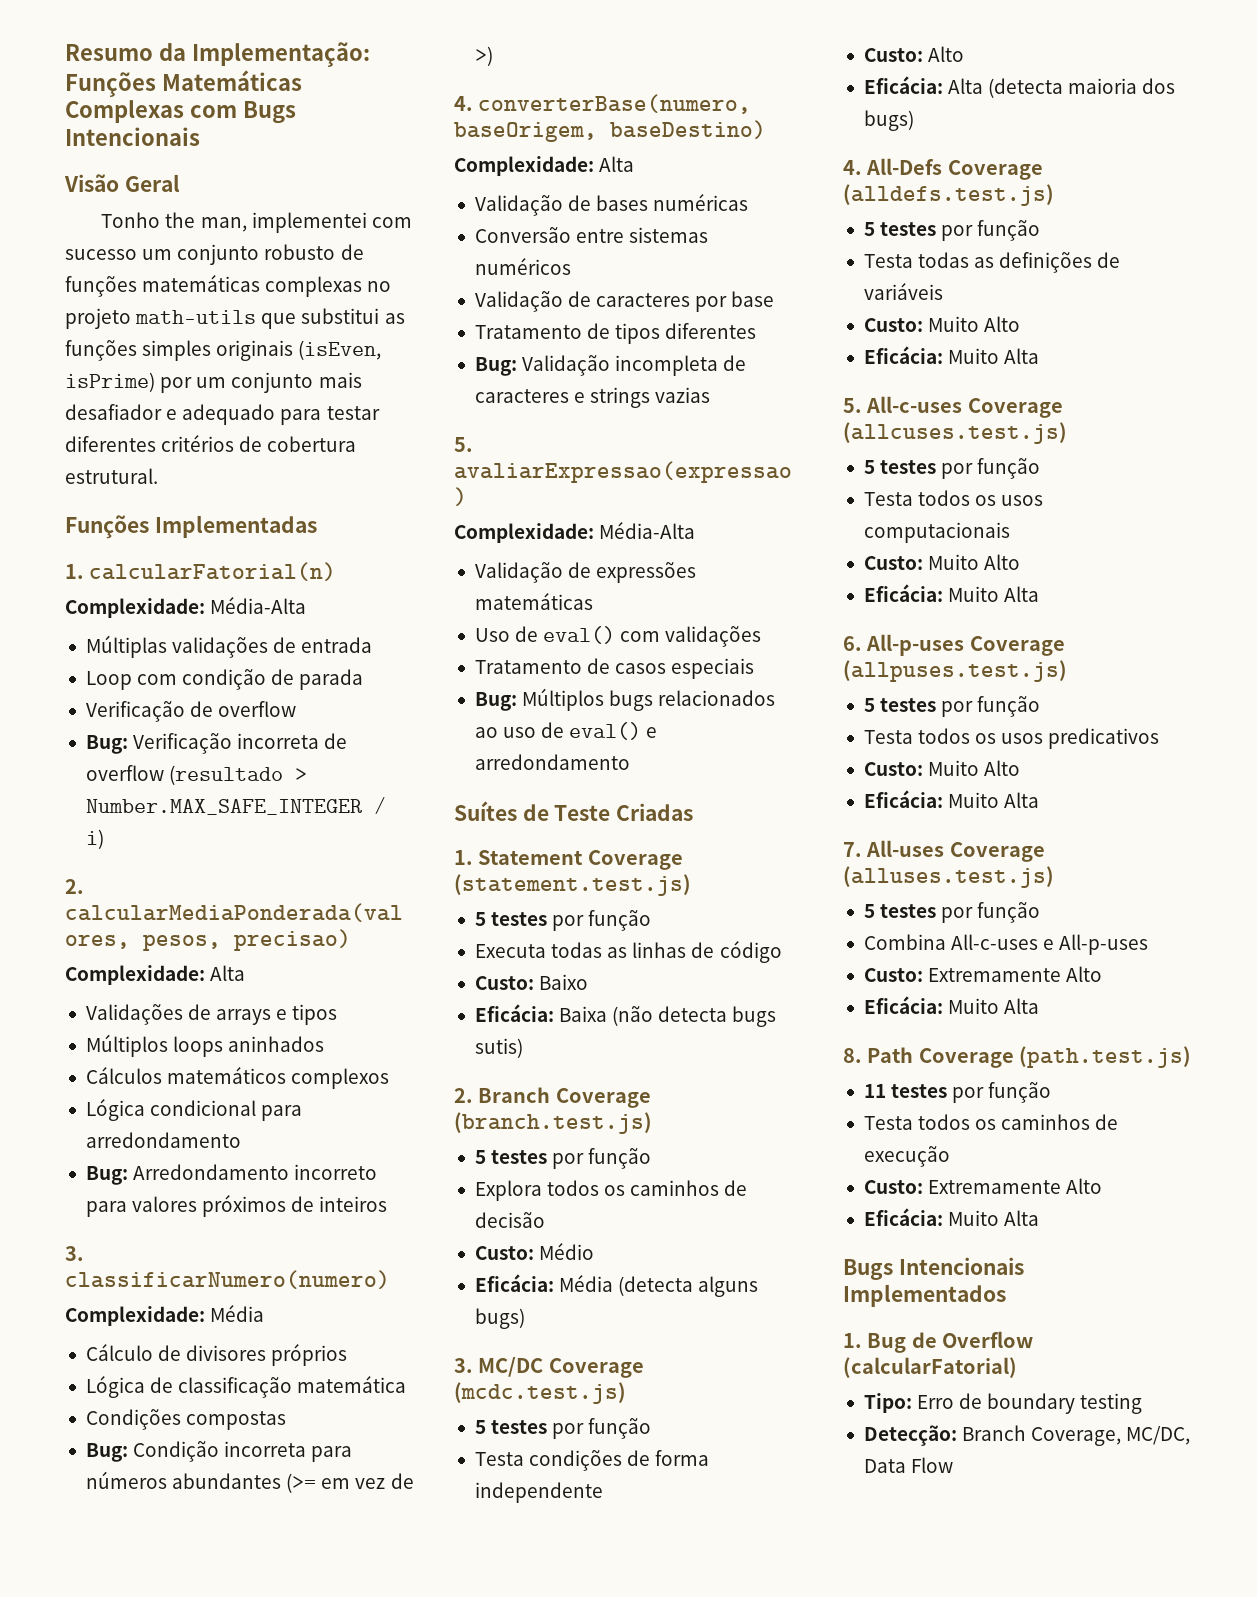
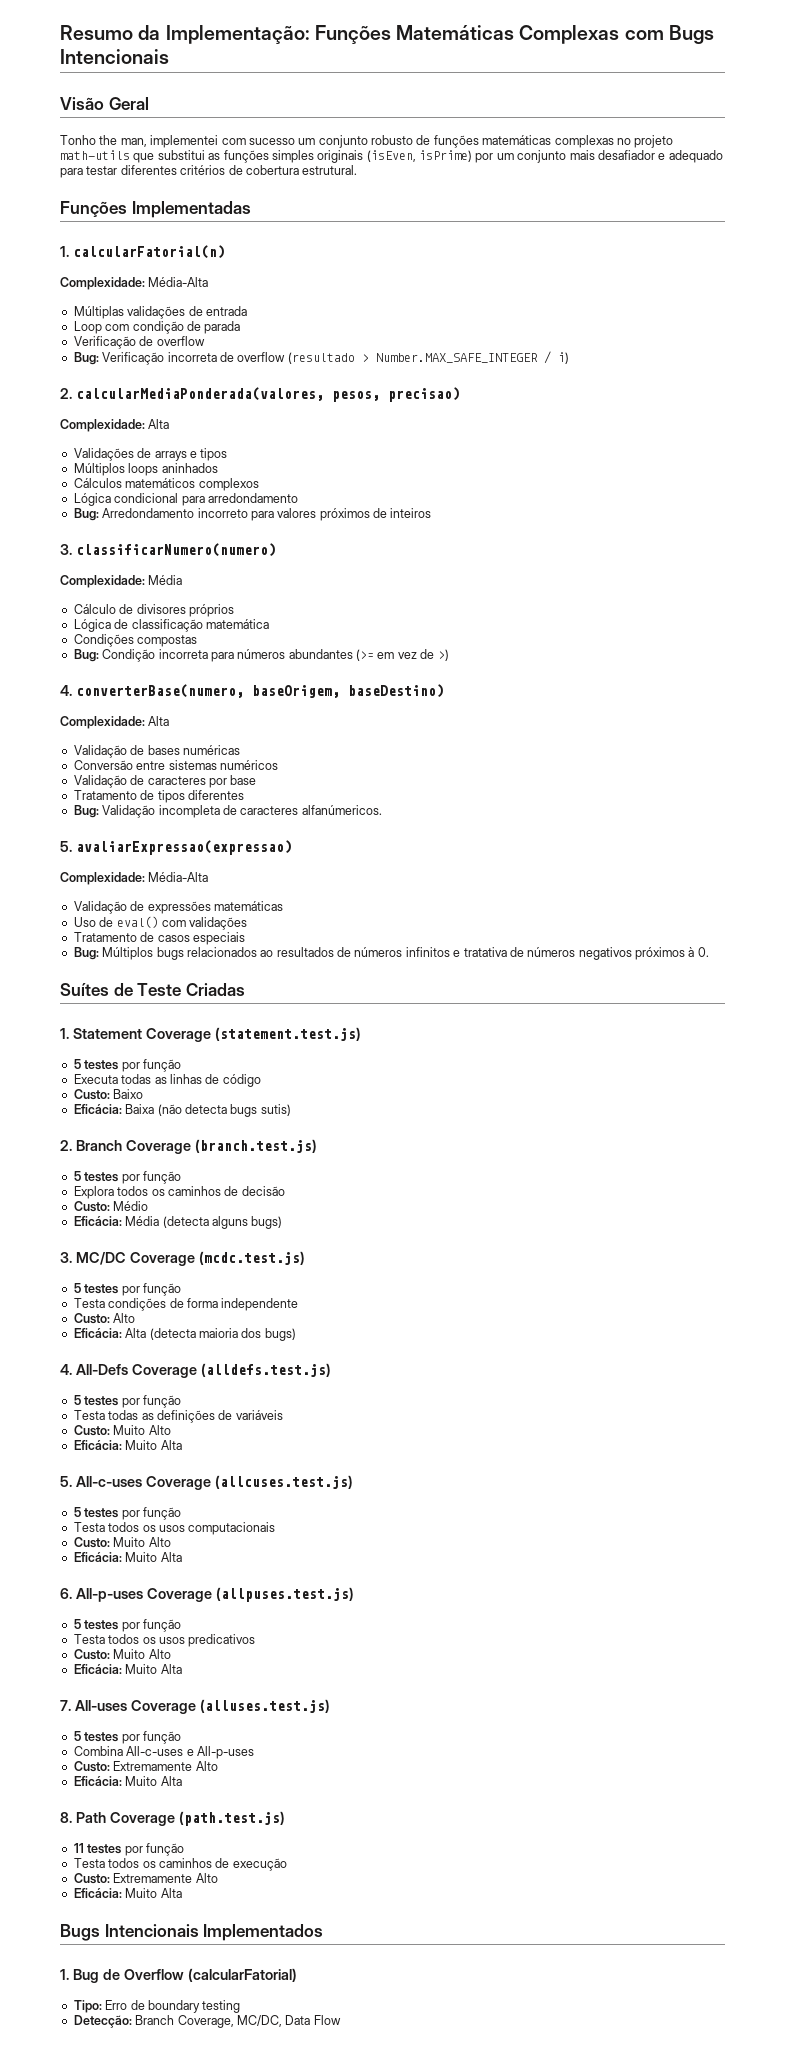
- Bug: Validação incompleta de caracteres e strings vazias
+ Bug: Validação incompleta de caracteres alfanúmericos.
- Bug: Múltiplos bugs relacionados ao uso de eval() e arredondamento
+ Bug: Múltiplos bugs relacionados ao resultados de números infinitos e tratativa de números negativos próximos à 0.

